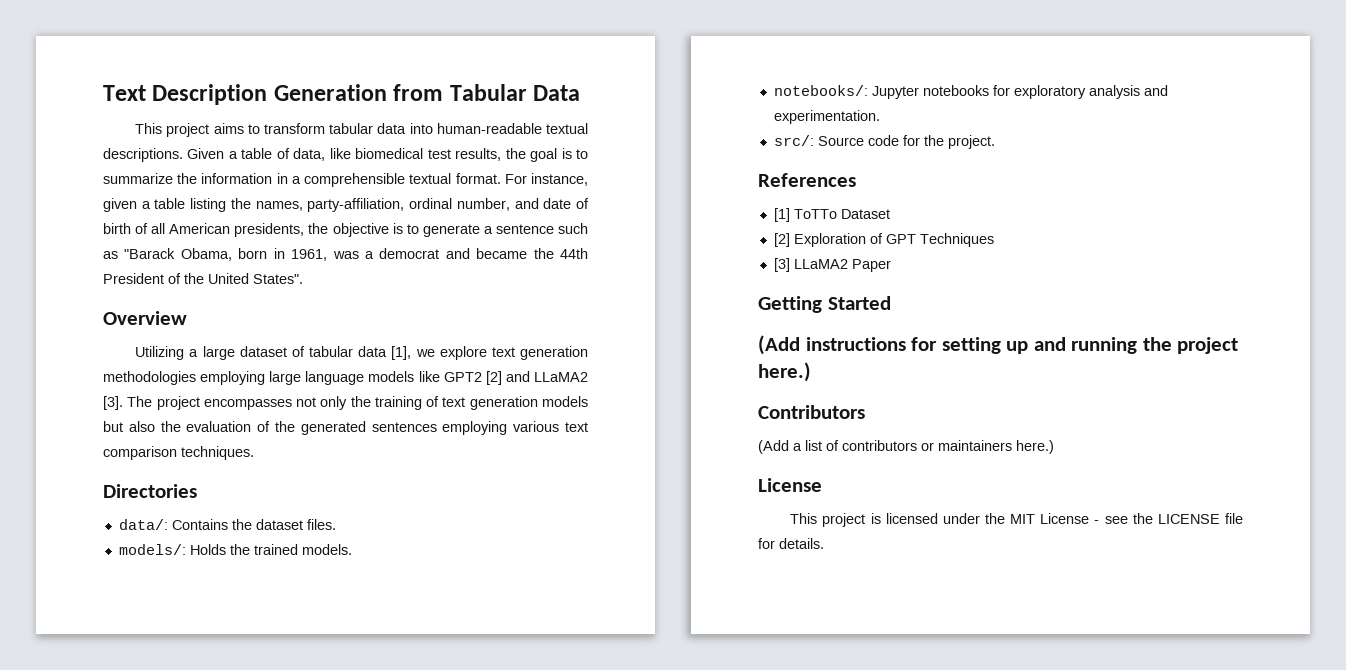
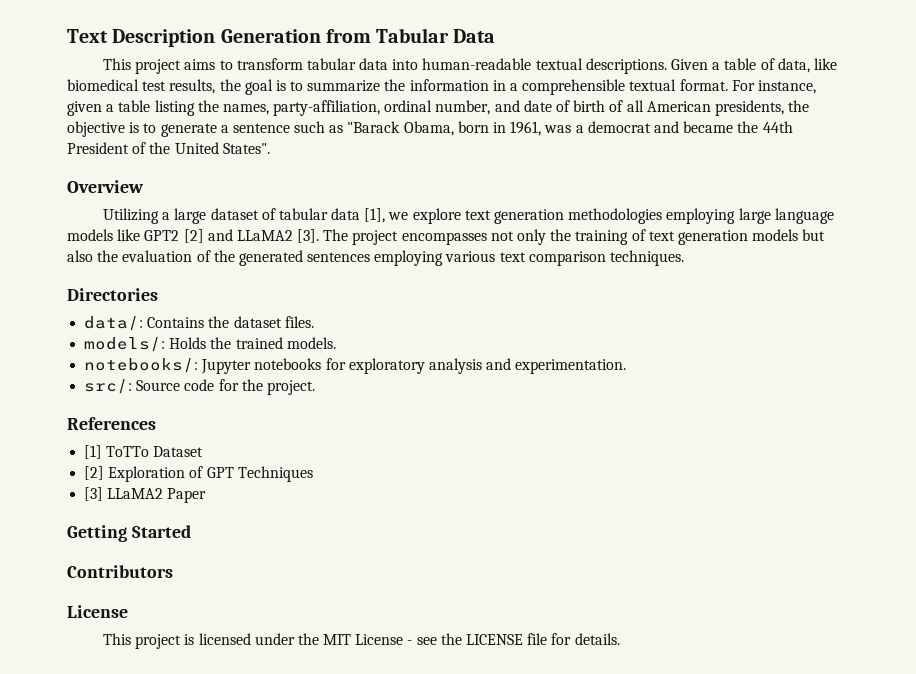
- (Add instructions for setting up and running the project here.)
  Contributors
- (Add a list of contributors or maintainers here.)

